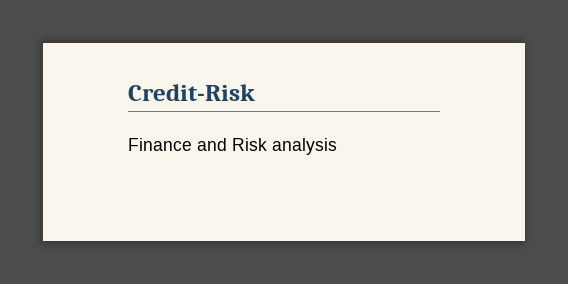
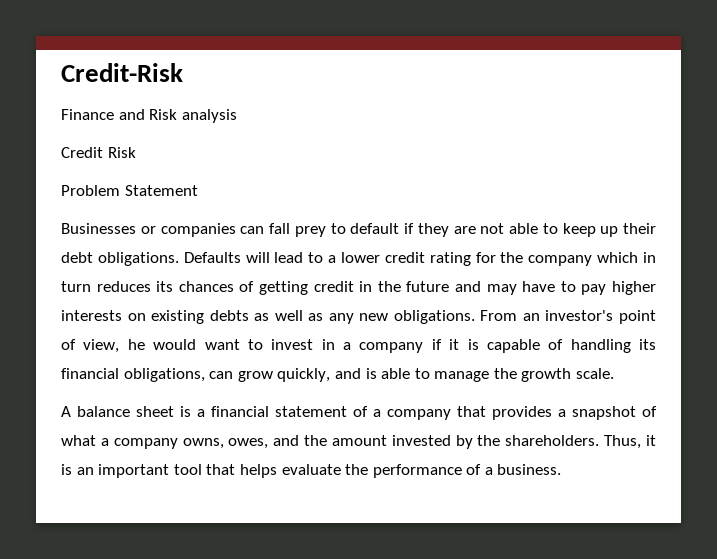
+ Credit Risk
+ Problem Statement
+ Businesses or companies can fall prey to default if they are not able to keep up their debt obligations. Defaults will lead to a lower credit rating for the company which in turn reduces its chances of getting credit in the future and may have to pay higher interests on existing debts as well as any new obligations. From an investor's point of view, he would want to invest in a company if it is capable of handling its financial obligations, can grow quickly, and is able to manage the growth scale.
+ A balance sheet is a financial statement of a company that provides a snapshot of what a company owns, owes, and the amount invested by the shareholders. Thus, it is an important tool that helps evaluate the performance of a business.

